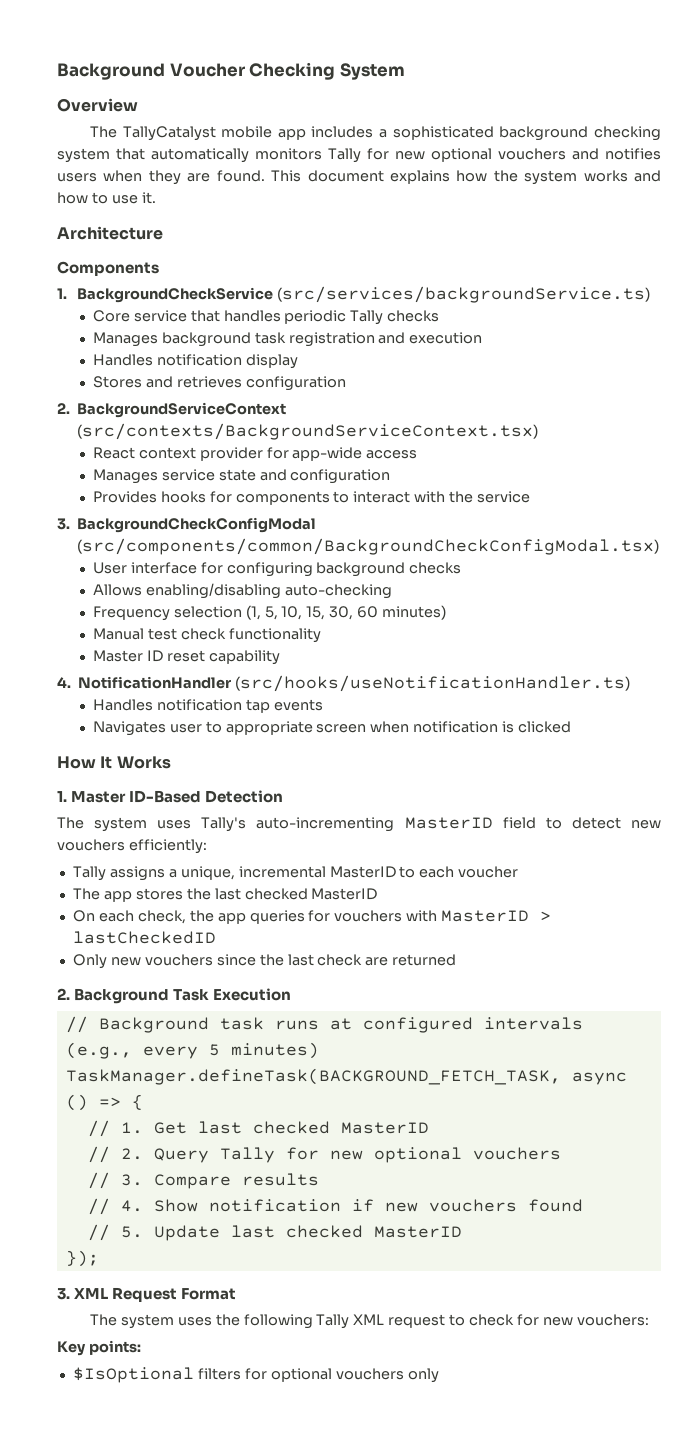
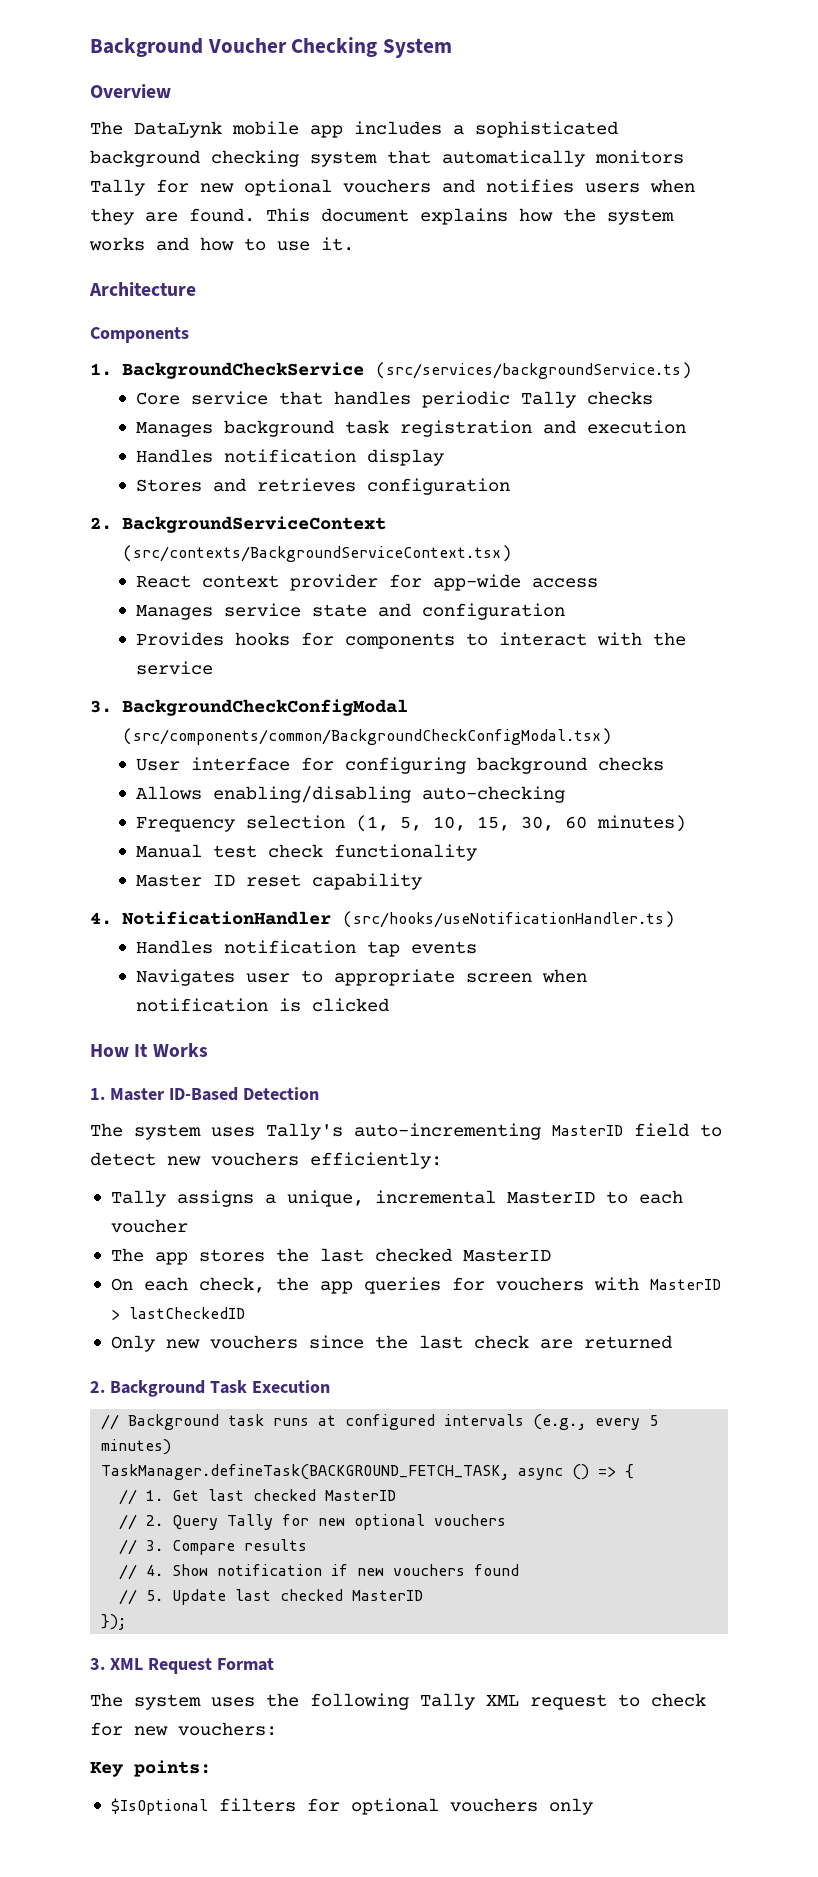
- The TallyCatalyst mobile app includes a sophisticated background checking system that automatically monitors Tally for new optional vouchers and notifies users when they are found.
+ The DataLynk mobile app includes a sophisticated background checking system that automatically monitors Tally for new optional vouchers and notifies users when they are found.

